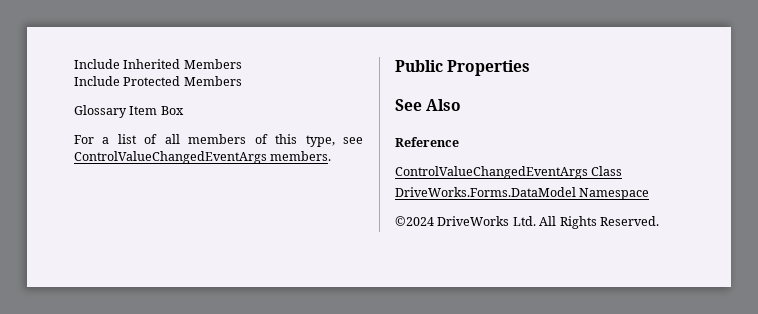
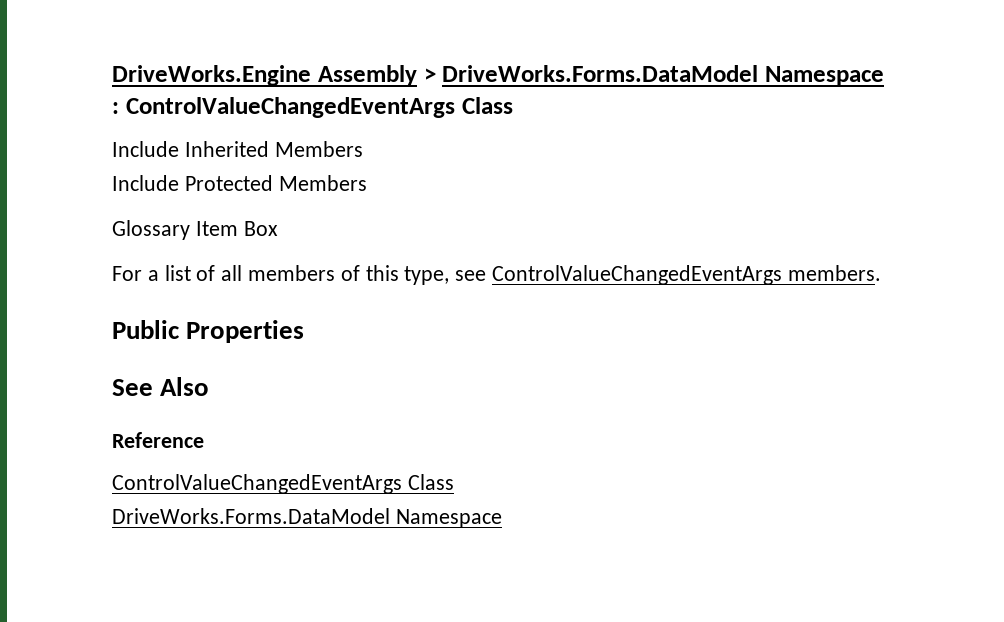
+ DriveWorks.Engine Assembly > DriveWorks.Forms.DataModel Namespace : ControlValueChangedEventArgs Class
- ©2024 DriveWorks Ltd. All Rights Reserved.

